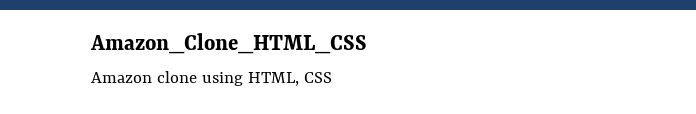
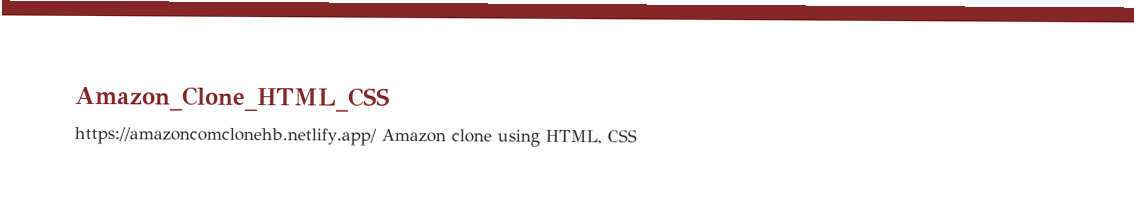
- Amazon clone using HTML, CSS
+ https://amazoncomclonehb.netlify.app/ Amazon clone using HTML, CSS

